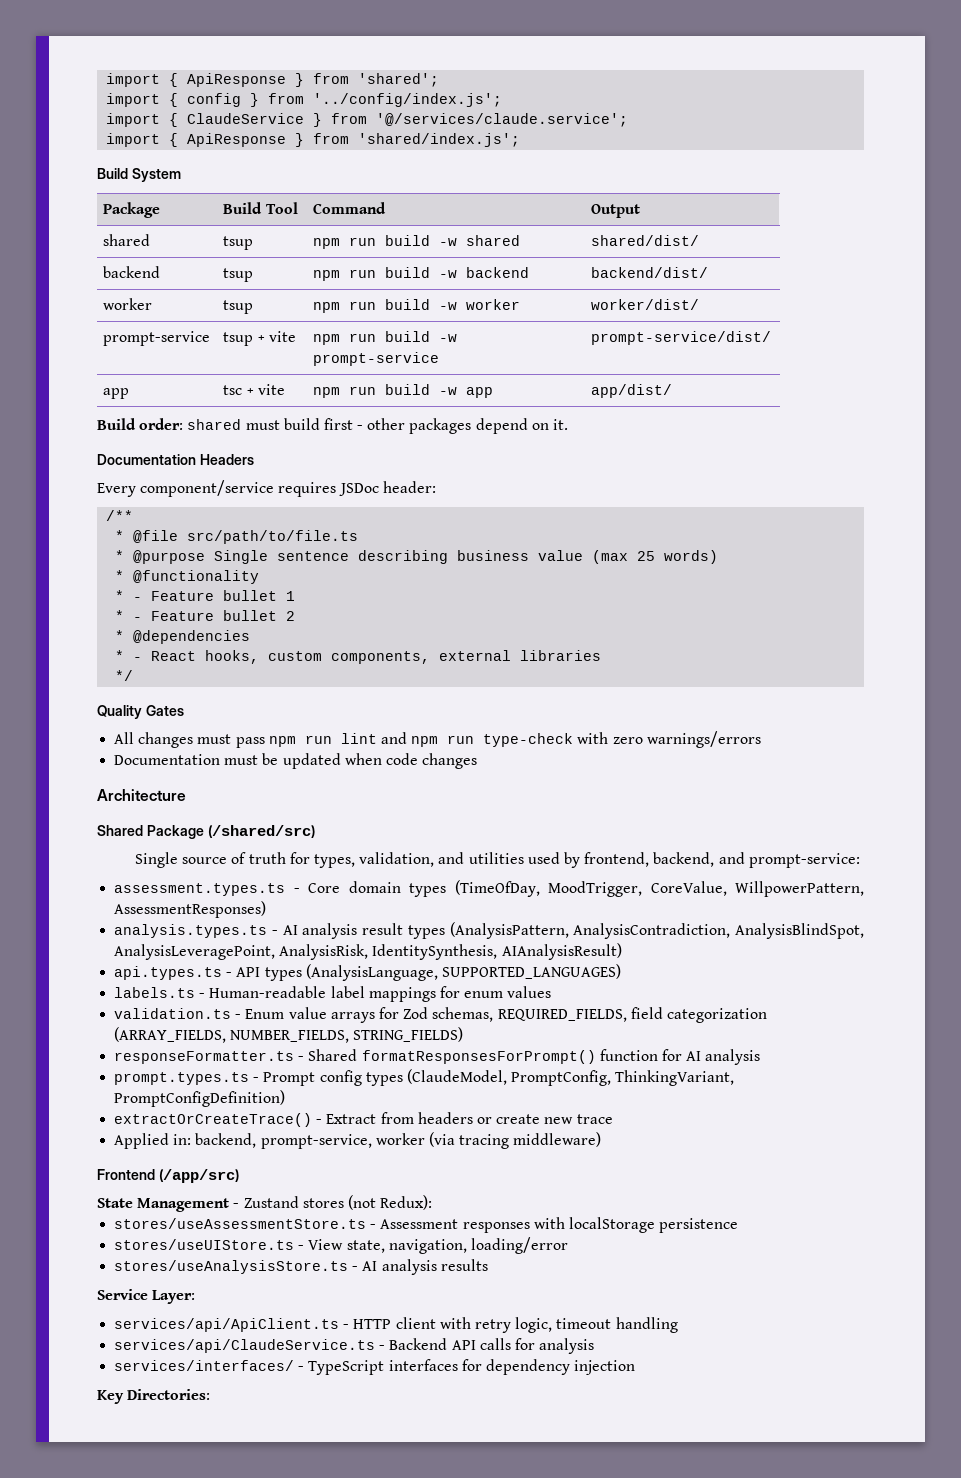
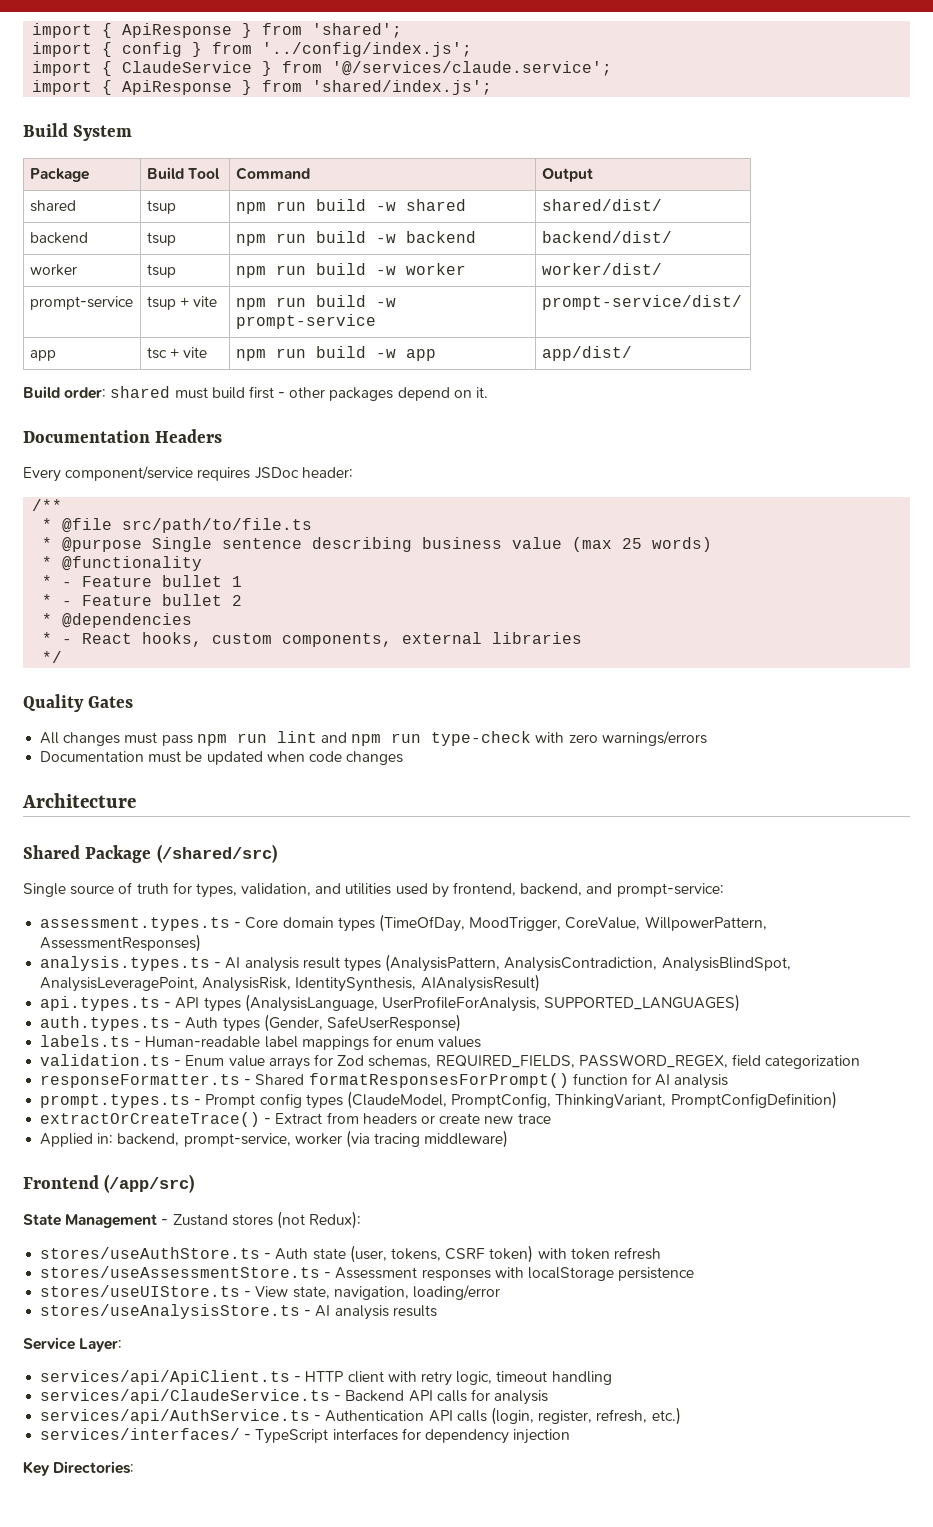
- api.types.ts - API types (AnalysisLanguage, SUPPORTED_LANGUAGES)
+ api.types.ts - API types (AnalysisLanguage, UserProfileForAnalysis, SUPPORTED_LANGUAGES)
+ auth.types.ts - Auth types (Gender, SafeUserResponse)
- validation.ts - Enum value arrays for Zod schemas, REQUIRED_FIELDS, field categorization (ARRAY_FIELDS, NUMBER_FIELDS, STRING_FIELDS)
+ validation.ts - Enum value arrays for Zod schemas, REQUIRED_FIELDS, PASSWORD_REGEX, field categorization
+ stores/useAuthStore.ts - Auth state (user, tokens, CSRF token) with token refresh
+ services/api/AuthService.ts - Authentication API calls (login, register, refresh, etc.)

